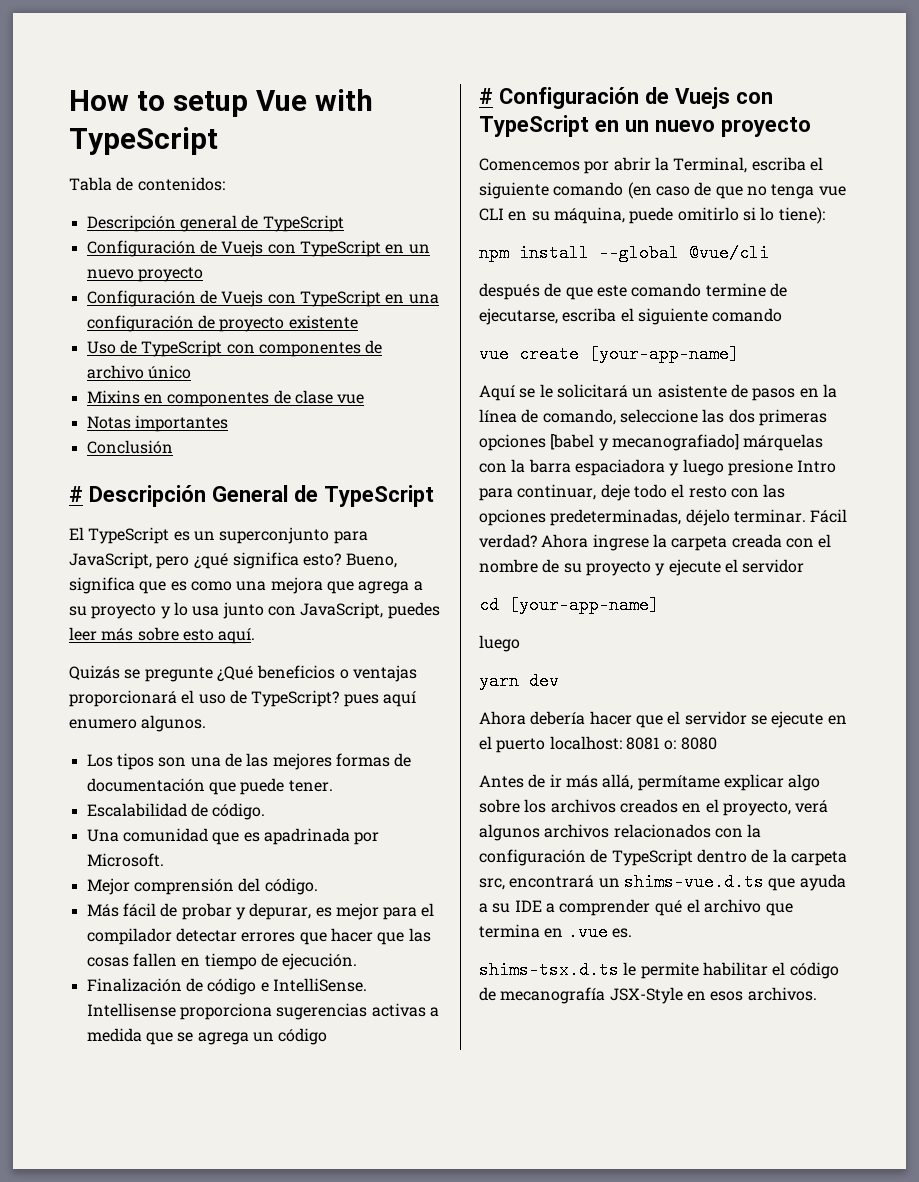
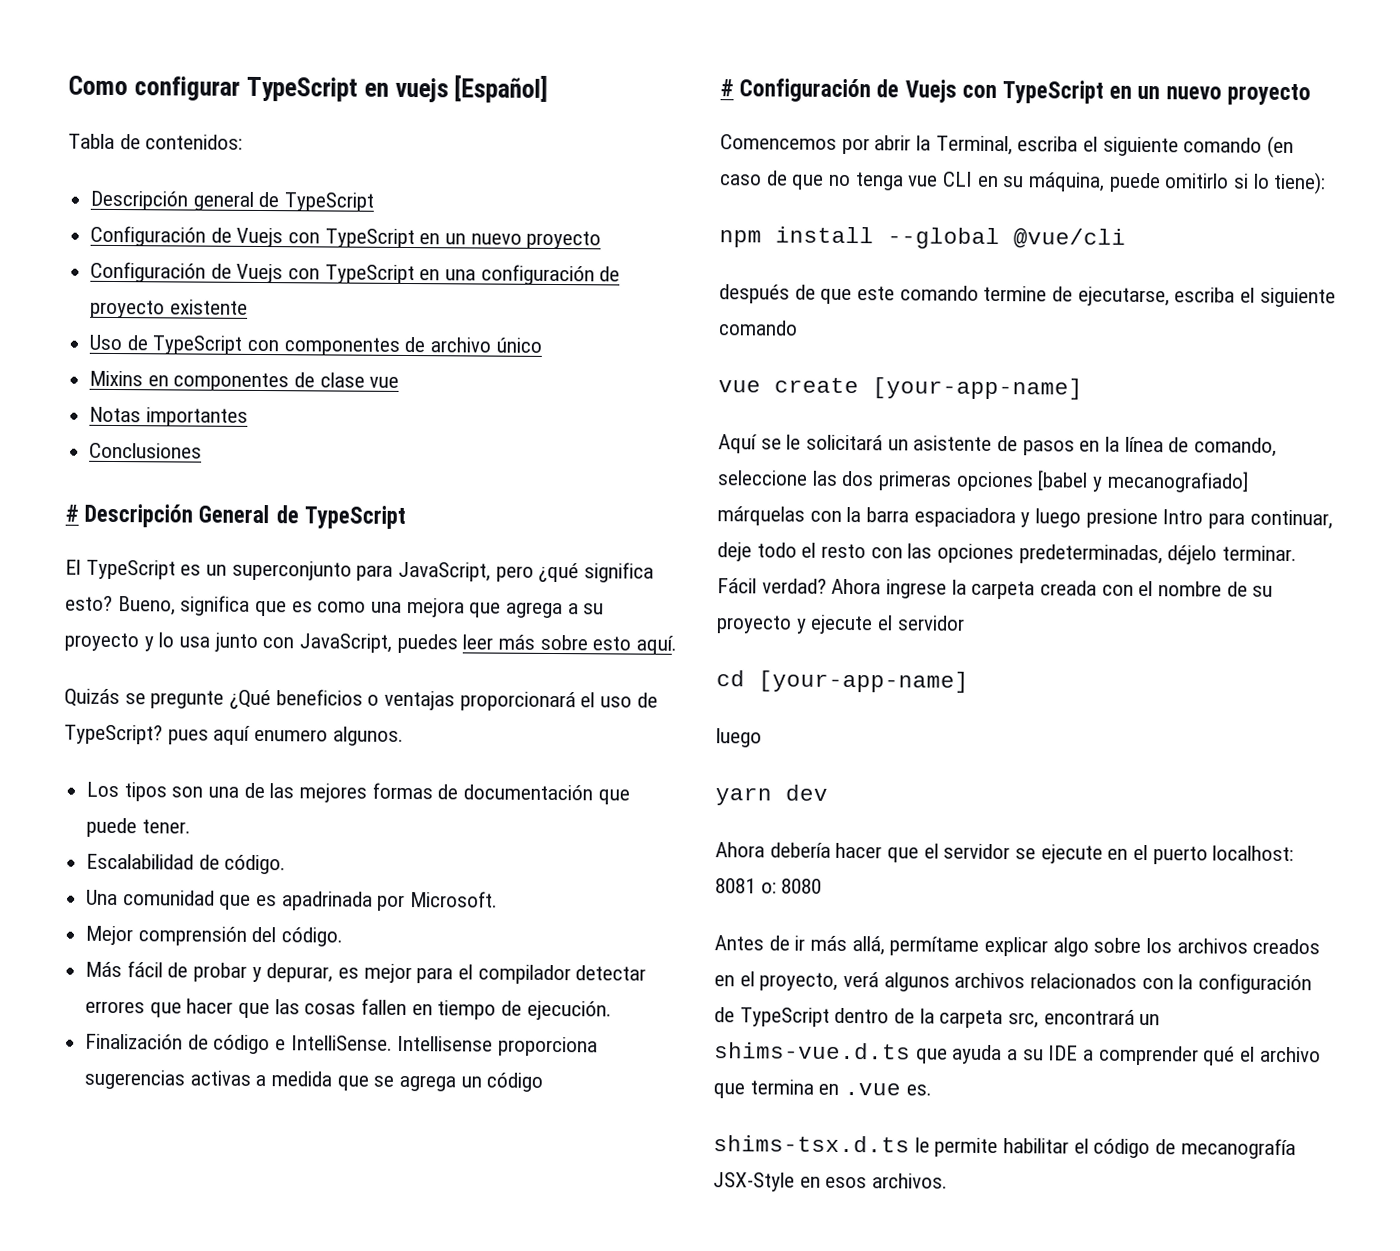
- How to setup Vue with TypeScript
+ Como configurar TypeScript en vuejs [Español]
- Conclusión
+ Conclusiones

